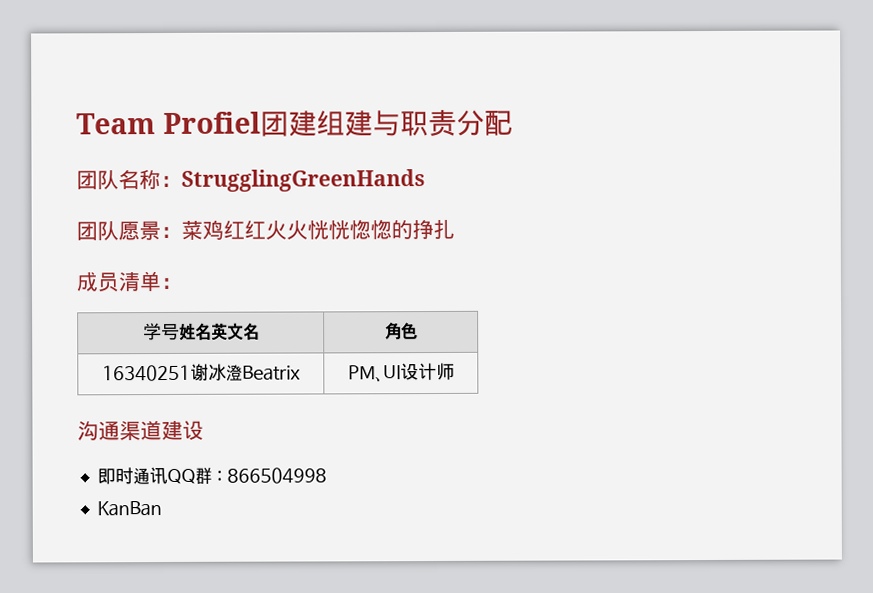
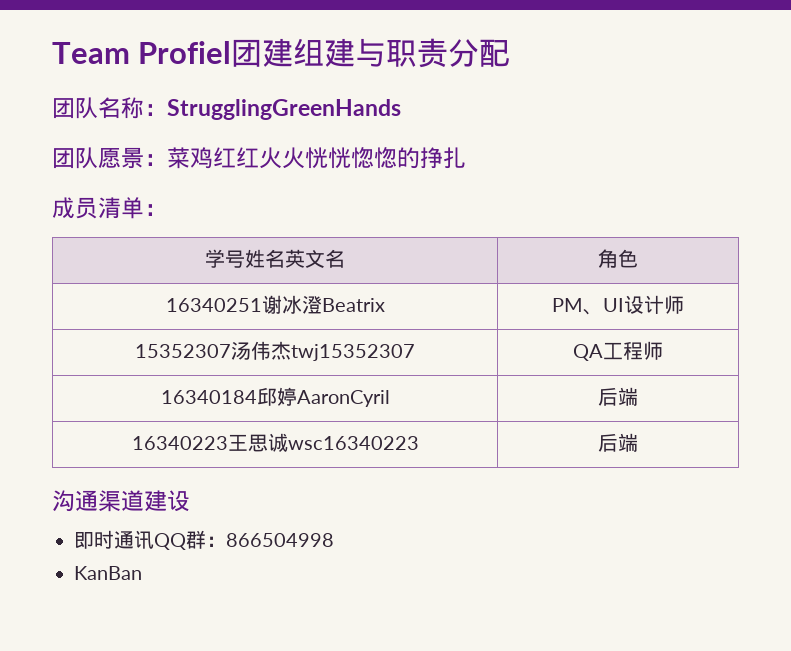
+ 15352307汤伟杰twj15352307 | QA工程师
+ 16340184邱婷AaronCyril | 后端
+ 16340223王思诚wsc16340223 | 后端

